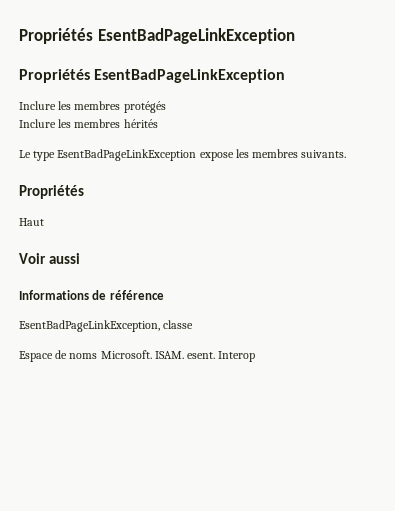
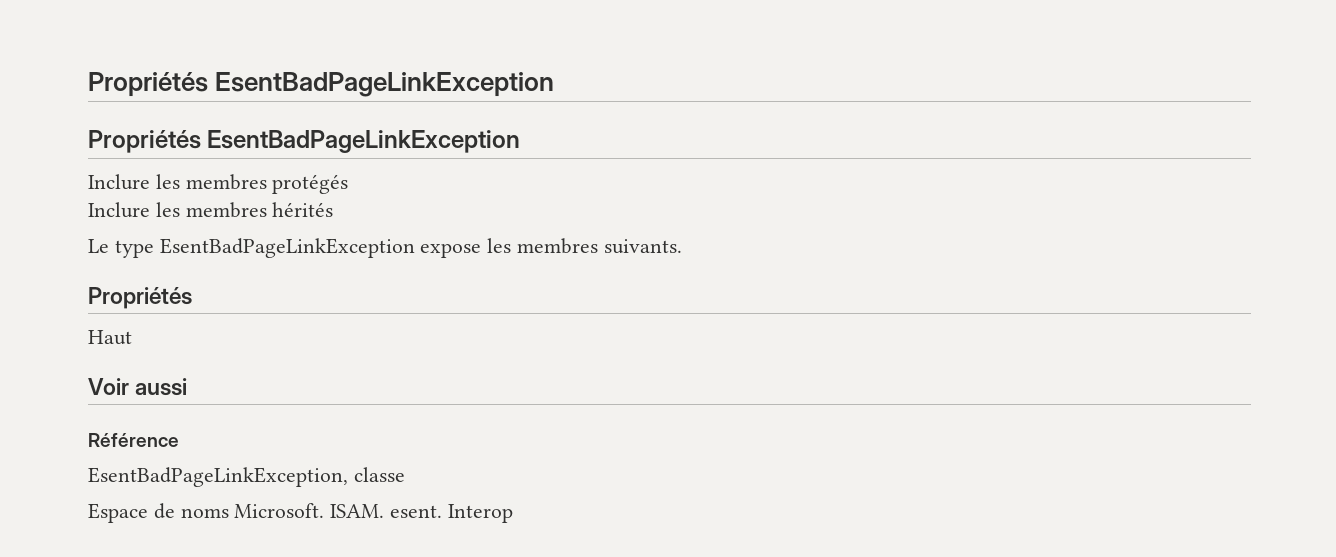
- Informations de référence
+ Référence

